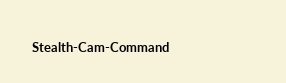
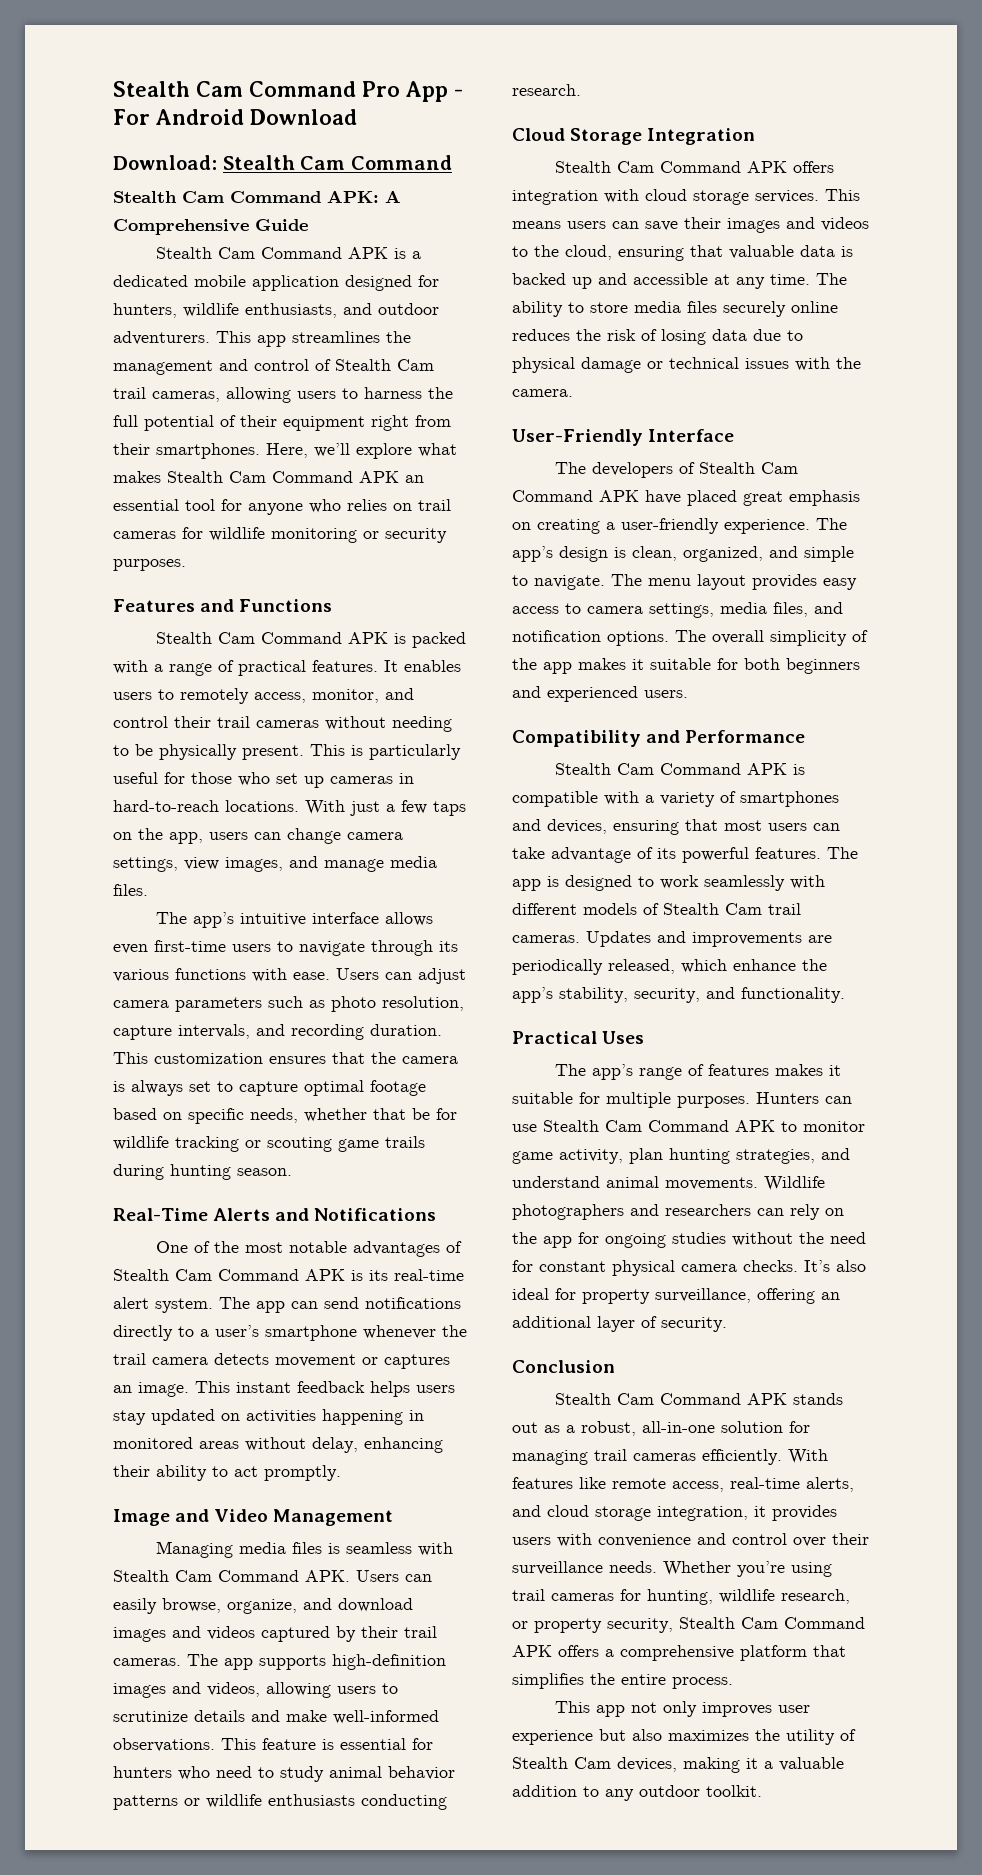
- Stealth-Cam-Command
+ Stealth Cam Command Pro App - For Android Download
+ Download: Stealth Cam Command
+ Stealth Cam Command APK: A Comprehensive Guide
+ Stealth Cam Command APK is a dedicated mobile application designed for hunters, wildlife enthusiasts, and outdoor adventurers. This app streamlines the management and control of Stealth Cam trail cameras, allowing users to harness the full potential of their equipment right from their smartphones. Here, we’ll explore what makes Stealth Cam Command APK an essential tool for anyone who relies on trail cameras for wildlife monitoring or security purposes.
+ Features and Functions
+ Stealth Cam Command APK is packed with a range of practical features. It enables users to remotely access, monitor, and control their trail cameras without needing to be physically present. This is particularly useful for those who set up cameras in hard-to-reach locations. With just a few taps on the app, users can change camera settings, view images, and manage media files.
+ The app’s intuitive interface allows even first-time users to navigate through its various functions with ease. Users can adjust camera parameters such as photo resolution, capture intervals, and recording duration. This customization ensures that the camera is always set to capture optimal footage based on specific needs, whether that be for wildlife tracking or scouting game trails during hunting season.
+ Real-Time Alerts and Notifications
+ One of the most notable advantages of Stealth Cam Command APK is its real-time alert system. The app can send notifications directly to a user’s smartphone whenever the trail camera detects movement or captures an image. This instant feedback helps users stay updated on activities happening in monitored areas without delay, enhancing their ability to act promptly.
+ Image and Video Management
+ Managing media files is seamless with Stealth Cam Command APK. Users can easily browse, organize, and download images and videos captured by their trail cameras. The app supports high-definition images and videos, allowing users to scrutinize details and make well-informed observations. This feature is essential for hunters who need to study animal behavior patterns or wildlife enthusiasts conducting research.
+ Cloud Storage Integration
+ Stealth Cam Command APK offers integration with cloud storage services. This means users can save their images and videos to the cloud, ensuring that valuable data is backed up and accessible at any time. The ability to store media files securely online reduces the risk of losing data due to physical damage or technical issues with the camera.
+ User-Friendly Interface
+ The developers of Stealth Cam Command APK have placed great emphasis on creating a user-friendly experience. The app’s design is clean, organized, and simple to navigate. The menu layout provides easy access to camera settings, media files, and notification options. The overall simplicity of the app makes it suitable for both beginners and experienced users.
+ Compatibility and Performance
+ Stealth Cam Command APK is compatible with a variety of smartphones and devices, ensuring that most users can take advantage of its powerful features. The app is designed to work seamlessly with different models of Stealth Cam trail cameras. Updates and improvements are periodically released, which enhance the app’s stability, security, and functionality.
+ Practical Uses
+ The app’s range of features makes it suitable for multiple purposes. Hunters can use Stealth Cam Command APK to monitor game activity, plan hunting strategies, and understand animal movements. Wildlife photographers and researchers can rely on the app for ongoing studies without the need for constant physical camera checks. It’s also ideal for property surveillance, offering an additional layer of security.
+ Conclusion
+ Stealth Cam Command APK stands out as a robust, all-in-one solution for managing trail cameras efficiently. With features like remote access, real-time alerts, and cloud storage integration, it provides users with convenience and control over their surveillance needs. Whether you’re using trail cameras for hunting, wildlife research, or property security, Stealth Cam Command APK offers a comprehensive platform that simplifies the entire process.
+ This app not only improves user experience but also maximizes the utility of Stealth Cam devices, making it a valuable addition to any outdoor toolkit.

